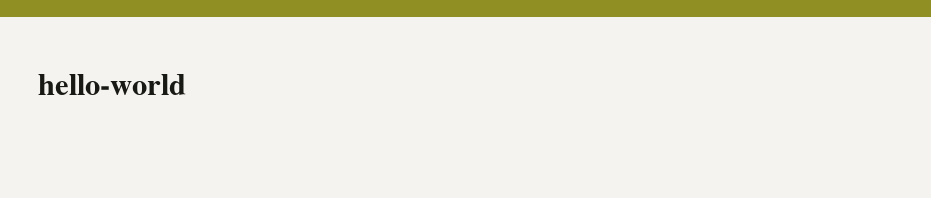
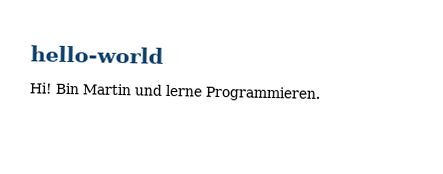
+ Hi! Bin Martin und lerne Programmieren.

